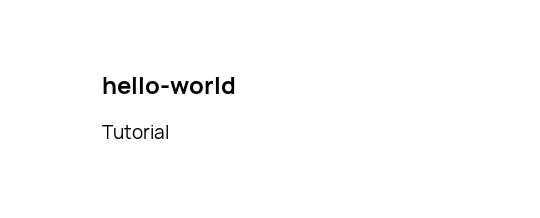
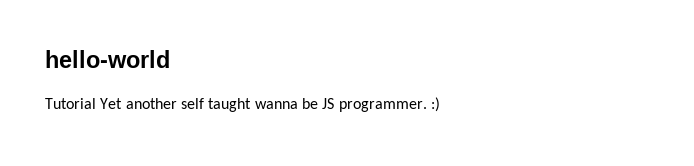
- Tutorial
+ Tutorial Yet another self taught wanna be JS programmer. :)

